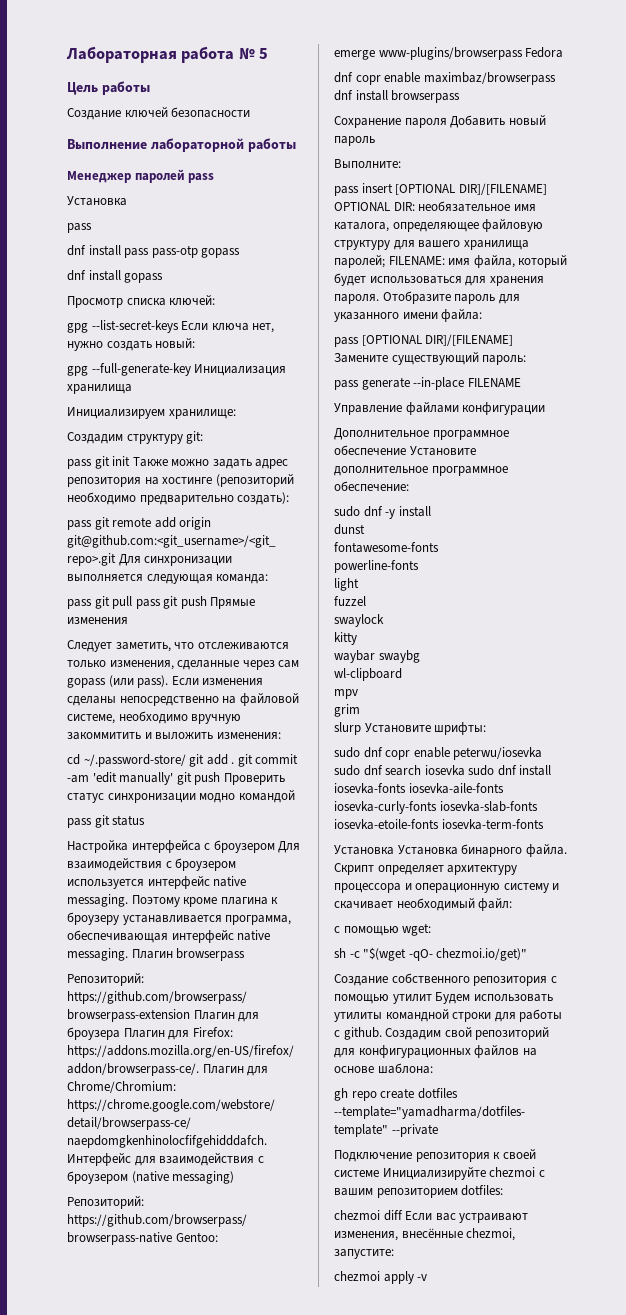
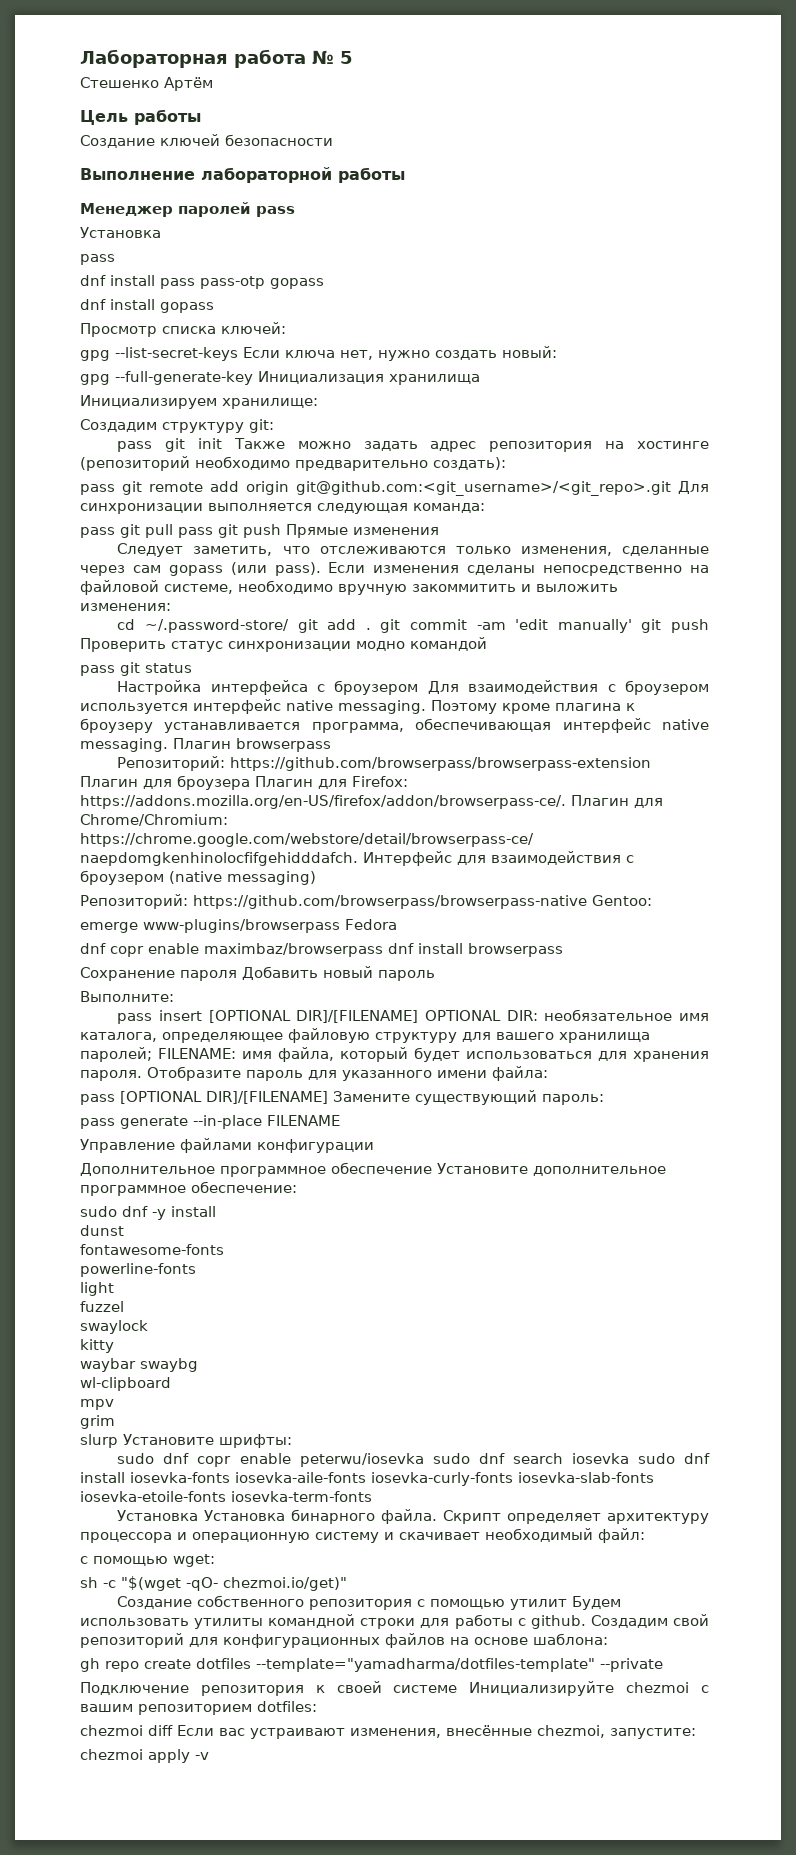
+ Стешенко Артём

